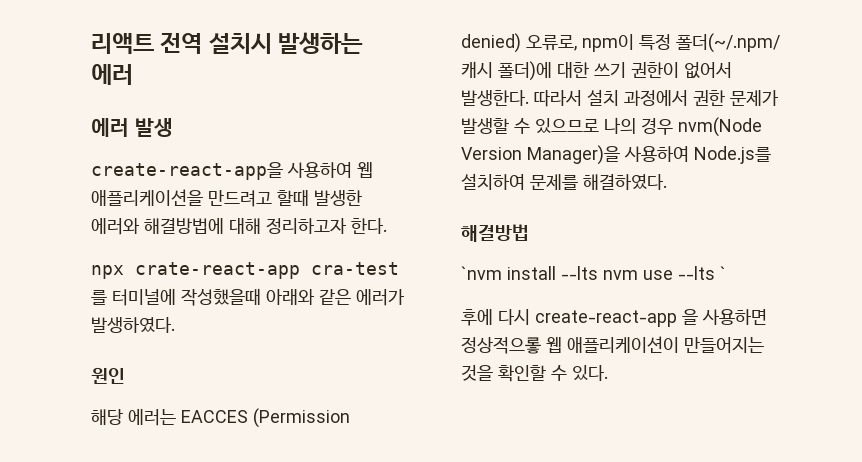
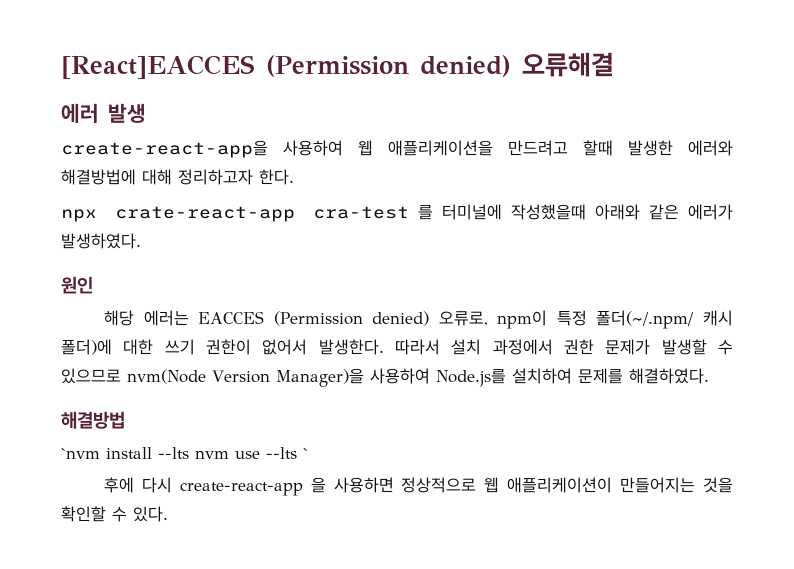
- 리액트 전역 설치시 발생하는 에러
+ [React]EACCES (Permission denied) 오류해결
- 따라서 설치 과정에서 권한 문제가 발생할 수 있으므로 나의 경우 nvm(Node Version Manager)을 사용하여 Node.js를 설치하여 문제를 해결하였다.
+ 따라서 설치 과정에서 권한 문제가 발생할 수 있으므로 nvm(Node Version Manager)을 사용하여 Node.js를 설치하여 문제를 해결하였다.
- 후에 다시 create-react-app 을 사용하면 정상적으롷 웹 애플리케이션이 만들어지는 것을 확인할 수 있다.
+ 후에 다시 create-react-app 을 사용하면 정상적으로 웹 애플리케이션이 만들어지는 것을 확인할 수 있다.

